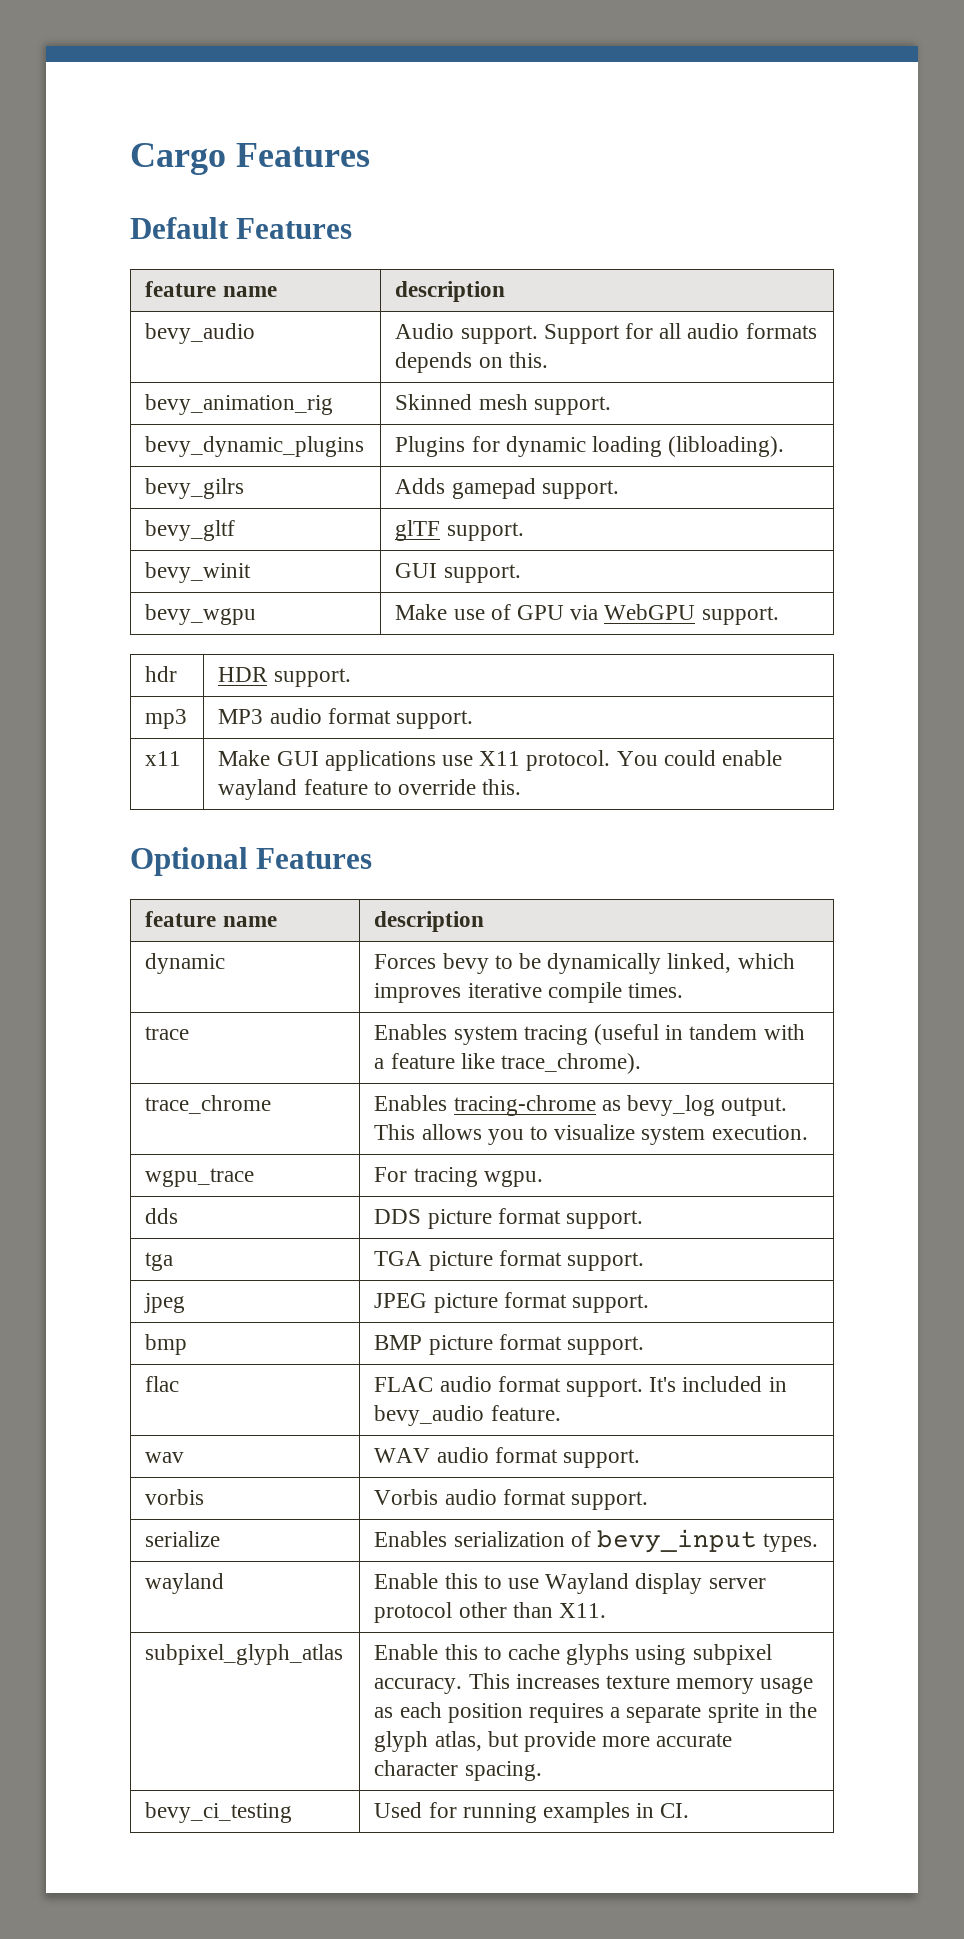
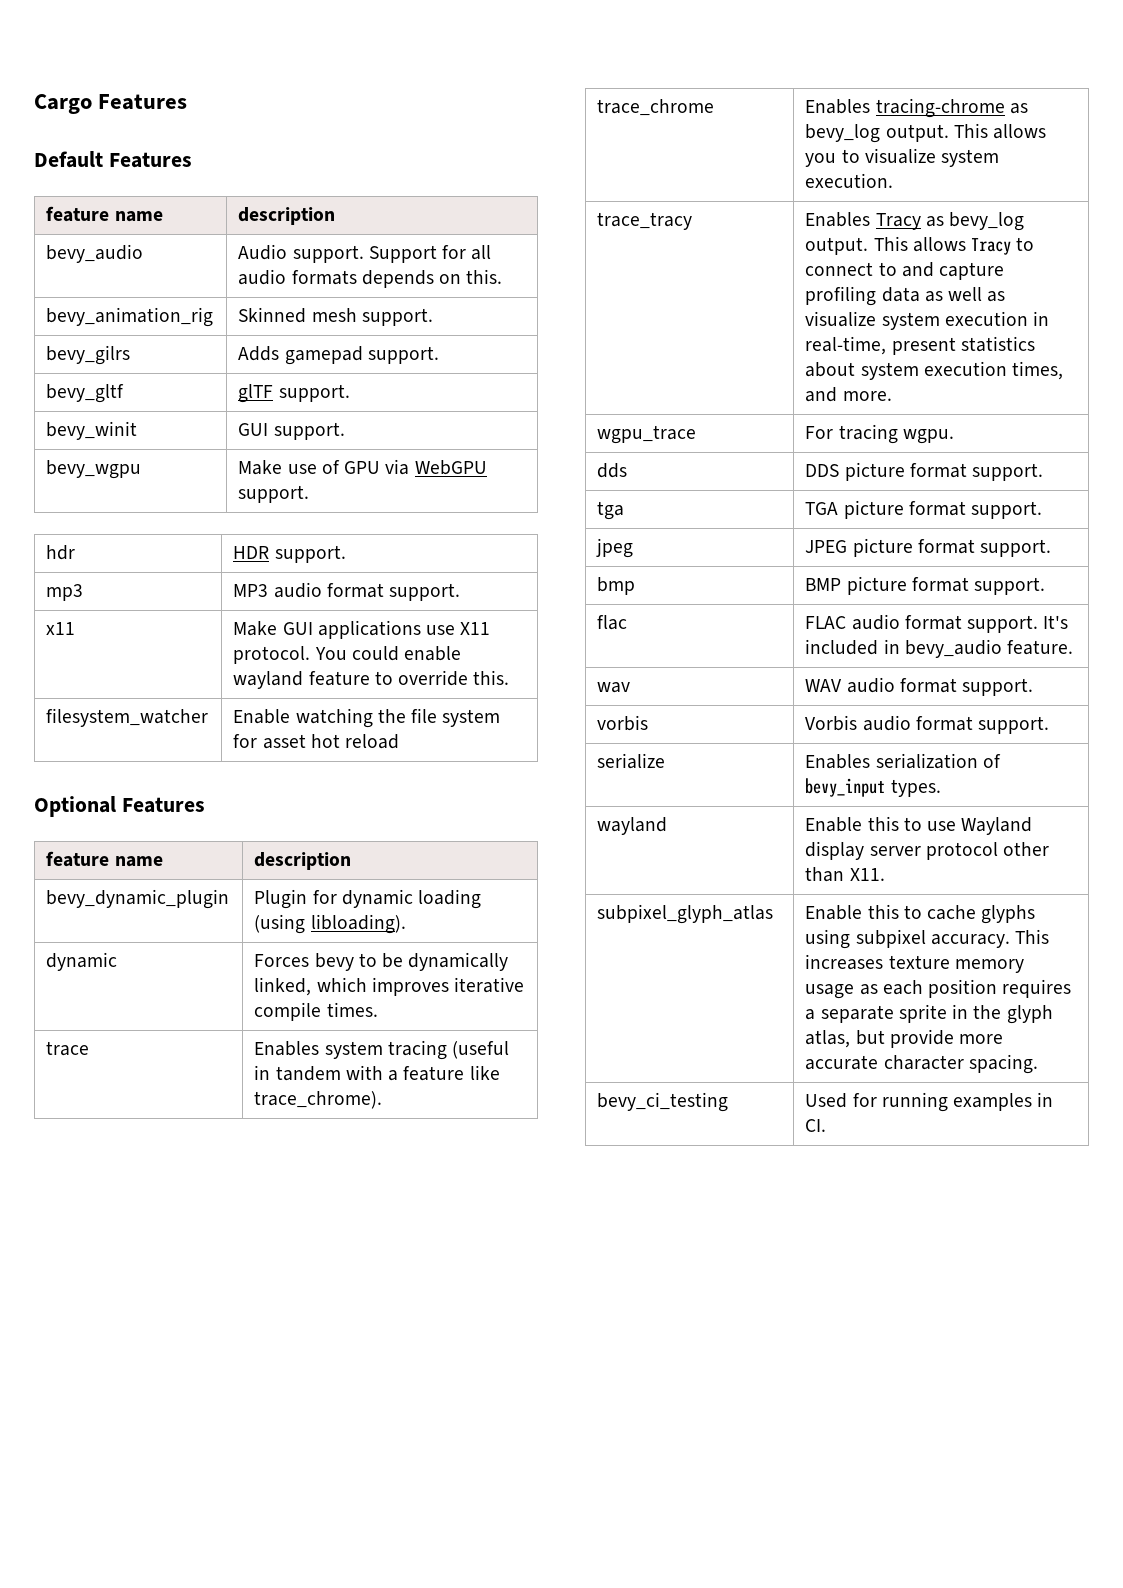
- bevy_dynamic_plugins | Plugins for dynamic loading (libloading).
+ filesystem_watcher | Enable watching the file system for asset hot reload
+ bevy_dynamic_plugin | Plugin for dynamic loading (using libloading).
+ trace_tracy | Enables Tracy as bevy_log output. This allows Tracy to connect to and capture profiling data as well as visualize system execution in real-time, present statistics about system execution times, and more.

